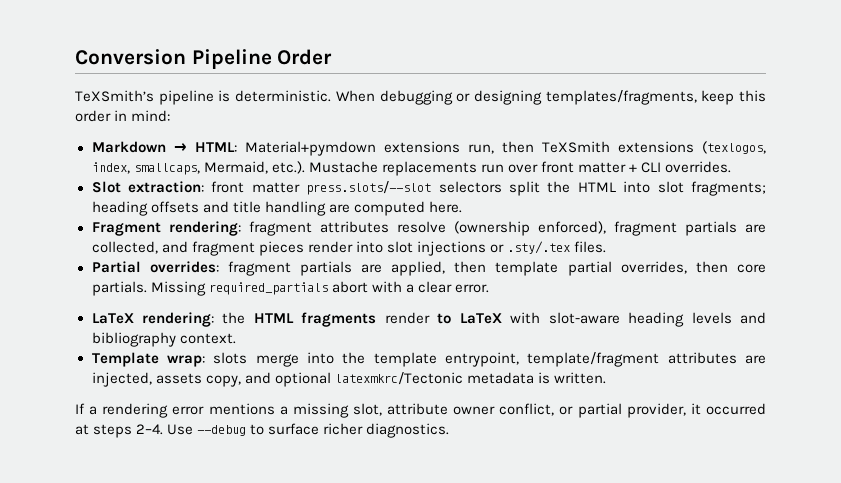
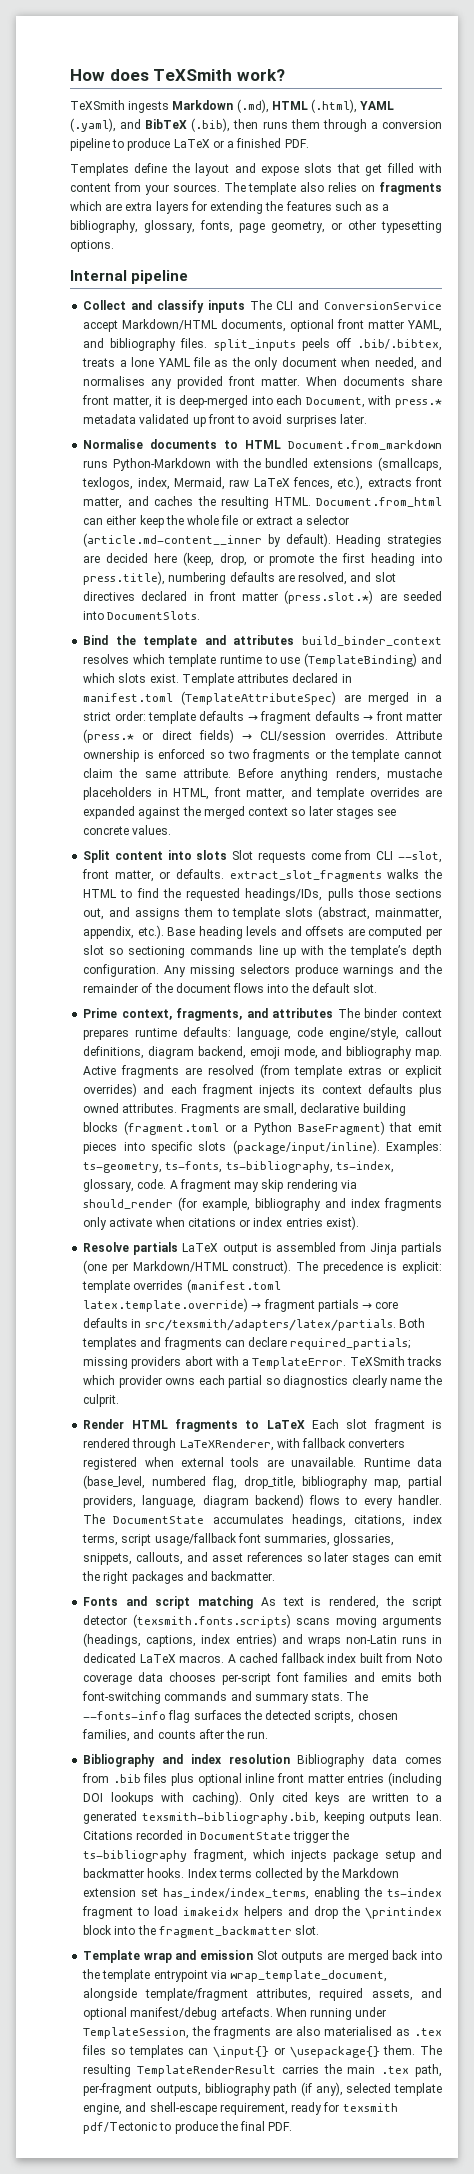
- Conversion Pipeline Order
- TeXSmith’s pipeline is deterministic. When debugging or designing templates/fragments, keep this order in mind:
- Markdown → HTML: Material+pymdown extensions run, then TeXSmith extensions (texlogos, index, smallcaps, Mermaid, etc.). Mustache replacements run over front matter + CLI overrides.
- Slot extraction: front matter press.slots/--slot selectors split the HTML into slot fragments; heading offsets and title handling are computed here.
- Fragment rendering: fragment attributes resolve (ownership enforced), fragment partials are collected, and fragment pieces render into slot injections or .sty/.tex files.
- Partial overrides: fragment partials are applied, then template partial overrides, then core partials. Missing required_partials abort with a clear error.
- LaTeX rendering: the HTML fragments render to LaTeX with slot-aware heading levels and bibliography context.
- Template wrap: slots merge into the template entrypoint, template/fragment attributes are injected, assets copy, and optional latexmkrc/Tectonic metadata is written.
- If a rendering error mentions a missing slot, attribute owner conflict, or partial provider, it occurred at steps 2–4. Use --debug to surface richer diagnostics.
+ How does TeXSmith work?
+ TeXSmith ingests Markdown (.md), HTML (.html), YAML (.yaml), and BibTeX (.bib), then runs them through a conversion pipeline to produce LaTeX or a finished PDF.
+ Templates define the layout and expose slots that get filled with content from your sources. The template also relies on fragments which are extra layers for extending the features such as a bibliography, glossary, fonts, page geometry, or other typesetting options.
+ Internal pipeline
+ Collect and classify inputs The CLI and ConversionService accept Markdown/HTML documents, optional front matter YAML, and bibliography files. split_inputs peels off .bib/.bibtex, treats a lone YAML file as the only document when needed, and normalises any provided front matter. When documents share front matter, it is deep-merged into each Document, with press.* metadata validated up front to avoid surprises later.
+ Normalise documents to HTML Document.from_markdown runs Python-Markdown with the bundled extensions (smallcaps, texlogos, index, Mermaid, raw LaTeX fences, etc.), extracts front matter, and caches the resulting HTML. Document.from_html can either keep the whole file or extract a selector (article.md-content__inner by default). Heading strategies are decided here (keep, drop, or promote the first heading into press.title), numbering defaults are resolved, and slot directives declared in front matter (press.slot.*) are seeded into DocumentSlots.
+ Bind the template and attributes build_binder_context resolves which template runtime to use (TemplateBinding) and which slots exist. Template attributes declared in manifest.toml (TemplateAttributeSpec) are merged in a strict order: template defaults → fragment defaults → front matter (press.* or direct fields) → CLI/session overrides. Attribute ownership is enforced so two fragments or the template cannot claim the same attribute. Before anything renders, mustache placeholders in HTML, front matter, and template overrides are expanded against the merged context so later stages see concrete values.
+ Split content into slots Slot requests come from CLI --slot, front matter, or defaults. extract_slot_fragments walks the HTML to find the requested headings/IDs, pulls those sections out, and assigns them to template slots (abstract, mainmatter, appendix, etc.). Base heading levels and offsets are computed per slot so sectioning commands line up with the template’s depth configuration. Any missing selectors produce warnings and the remainder of the document flows into the default slot.
+ Prime context, fragments, and attributes The binder context prepares runtime defaults: language, code engine/style, callout definitions, diagram backend, emoji mode, and bibliography map. Active fragments are resolved (from template extras or explicit overrides) and each fragment injects its context defaults plus owned attributes. Fragments are small, declarative building blocks (fragment.toml or a Python BaseFragment) that emit pieces into specific slots (package/input/inline). Examples: ts-geometry, ts-fonts, ts-bibliography, ts-index, glossary, code. A fragment may skip rendering via should_render (for example, bibliography and index fragments only activate when citations or index entries exist).
+ Resolve partials LaTeX output is assembled from Jinja partials (one per Markdown/HTML construct). The precedence is explicit: template overrides (manifest.toml latex.template.override) → fragment partials → core defaults in src/texsmith/adapters/latex/partials. Both templates and fragments can declare required_partials; missing providers abort with a TemplateError. TeXSmith tracks which provider owns each partial so diagnostics clearly name the culprit.
+ Render HTML fragments to LaTeX Each slot fragment is rendered through LaTeXRenderer, with fallback converters registered when external tools are unavailable. Runtime data (base_level, numbered flag, drop_title, bibliography map, partial providers, language, diagram backend) flows to every handler. The DocumentState accumulates headings, citations, index terms, script usage/fallback font summaries, glossaries, snippets, callouts, and asset references so later stages can emit the right packages and backmatter.
+ Fonts and script matching As text is rendered, the script detector (texsmith.fonts.scripts) scans moving arguments (headings, captions, index entries) and wraps non-Latin runs in dedicated LaTeX macros. A cached fallback index built from Noto coverage data chooses per-script font families and emits both font-switching commands and summary stats. The --fonts-info flag surfaces the detected scripts, chosen families, and counts after the run.
+ Bibliography and index resolution Bibliography data comes from .bib files plus optional inline front matter entries (including DOI lookups with caching). Only cited keys are written to a generated texsmith-bibliography.bib, keeping outputs lean. Citations recorded in DocumentState trigger the ts-bibliography fragment, which injects package setup and backmatter hooks. Index terms collected by the Markdown extension set has_index/index_terms, enabling the ts-index fragment to load imakeidx helpers and drop the \printindex block into the fragment_backmatter slot.
+ Template wrap and emission Slot outputs are merged back into the template entrypoint via wrap_template_document, alongside template/fragment attributes, required assets, and optional manifest/debug artefacts. When running under TemplateSession, the fragments are also materialised as .tex files so templates can \input{} or \usepackage{} them. The resulting TemplateRenderResult carries the main .tex path, per-fragment outputs, bibliography path (if any), selected template engine, and shell-escape requirement, ready for texsmith pdf/Tectonic to produce the final PDF.

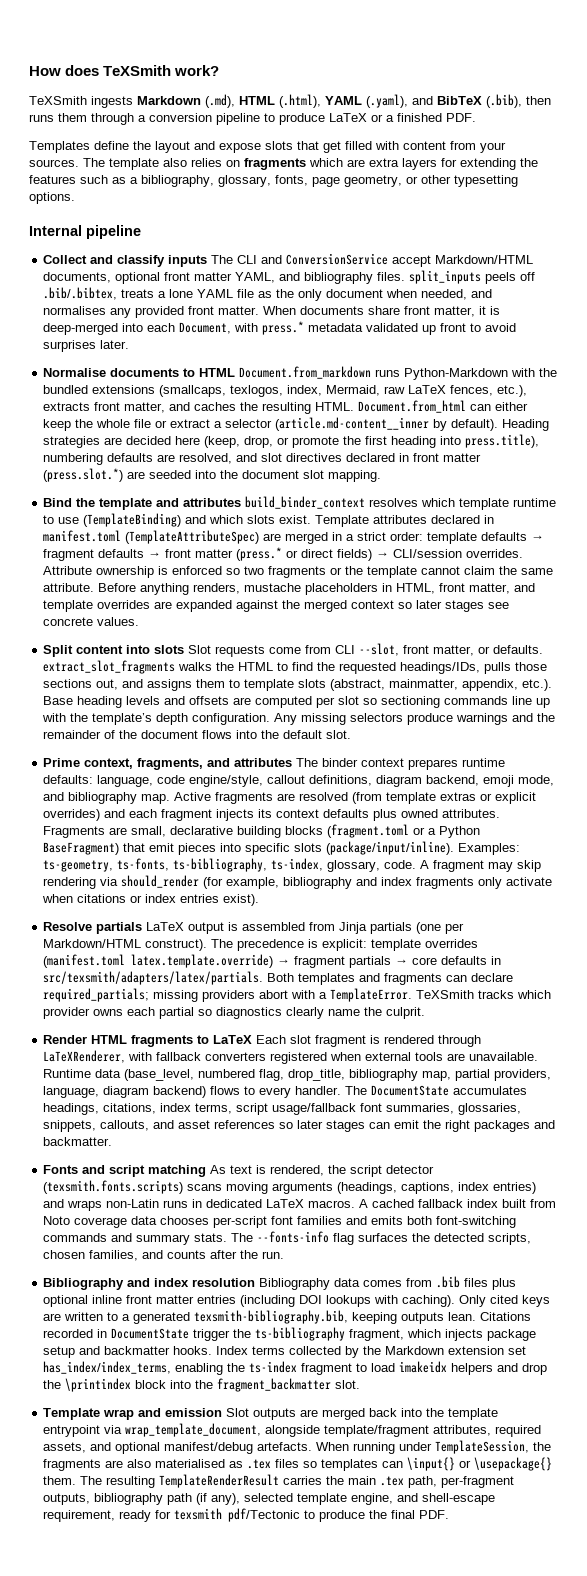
- Heading strategies are decided here (keep, drop, or promote the first heading into press.title), numbering defaults are resolved, and slot directives declared in front matter (press.slot.*) are seeded into DocumentSlots.
+ Heading strategies are decided here (keep, drop, or promote the first heading into press.title), numbering defaults are resolved, and slot directives declared in front matter (press.slot.*) are seeded into the document slot mapping.

